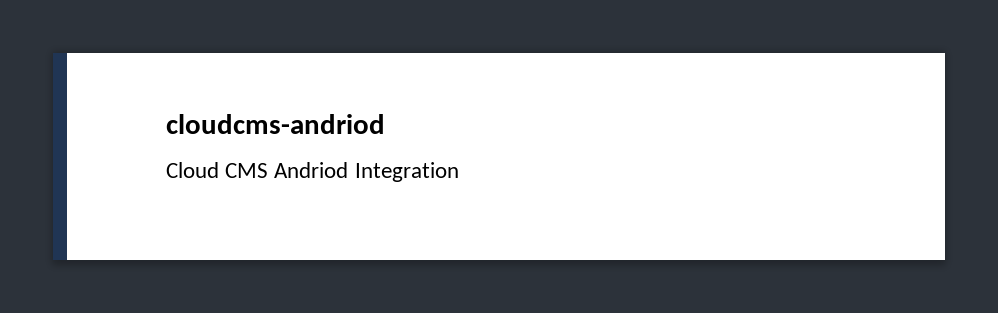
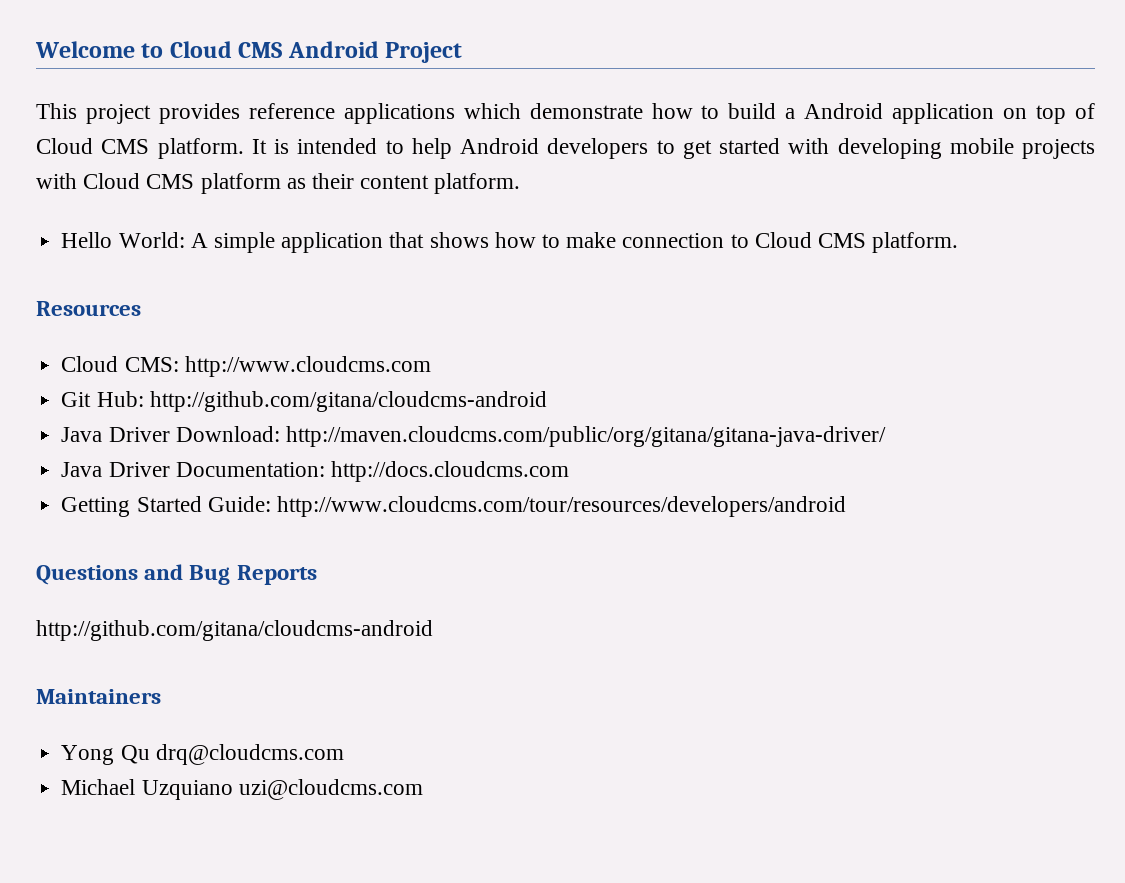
- cloudcms-andriod
- Cloud CMS Andriod Integration
+ Welcome to Cloud CMS Android Project
+ This project provides reference applications which demonstrate how to build a Android application on top of Cloud CMS platform. It is intended to help Android developers to get started with developing mobile projects with Cloud CMS platform as their content platform.
+ Hello World: A simple application that shows how to make connection to Cloud CMS platform.
+ Resources
+ Cloud CMS: http://www.cloudcms.com
+ Git Hub: http://github.com/gitana/cloudcms-android
+ Java Driver Download: http://maven.cloudcms.com/public/org/gitana/gitana-java-driver/
+ Java Driver Documentation: http://docs.cloudcms.com
+ Getting Started Guide: http://www.cloudcms.com/tour/resources/developers/android
+ Questions and Bug Reports
+ http://github.com/gitana/cloudcms-android
+ Maintainers
+ Yong Qu drq@cloudcms.com
+ Michael Uzquiano uzi@cloudcms.com

